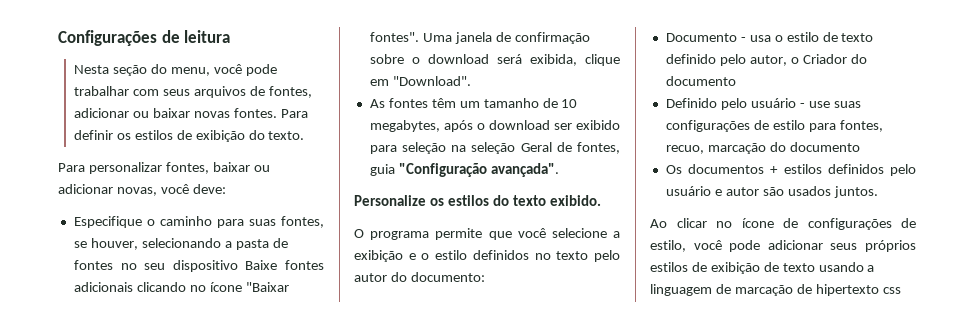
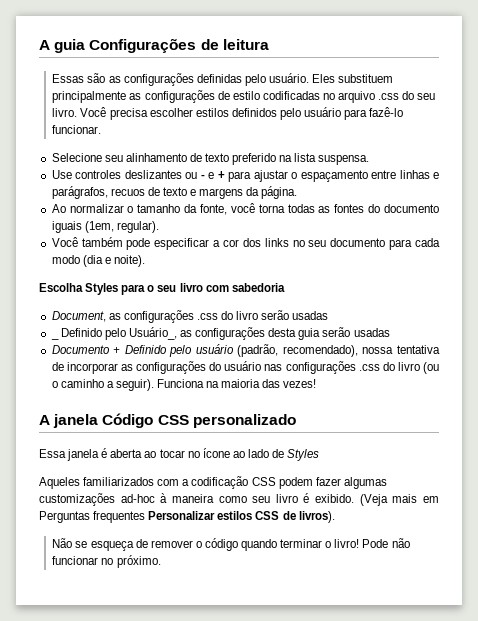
- Configurações de leitura
+ A guia Configurações de leitura
- Nesta seção do menu, você pode trabalhar com seus arquivos de fontes, adicionar ou baixar novas fontes. Para definir os estilos de exibição do texto.
- Para personalizar fontes, baixar ou adicionar novas, você deve:
- Especifique o caminho para suas fontes, se houver, selecionando a pasta de fontes no seu dispositivo Baixe fontes adicionais clicando no ícone "Baixar fontes". Uma janela de confirmação sobre o download será exibida, clique em "Download".
- As fontes têm um tamanho de 10 megabytes, após o download ser exibido para seleção na seleção Geral de fontes, guia "Configuração avançada".
- Personalize os estilos do texto exibido.
- O programa permite que você selecione a exibição e o estilo definidos no texto pelo autor do documento:
- Documento - usa o estilo de texto definido pelo autor, o Criador do documento
- Definido pelo usuário - use suas configurações de estilo para fontes, recuo, marcação do documento
- Os documentos + estilos definidos pelo usuário e autor são usados juntos.
- Ao clicar no ícone de configurações de estilo, você pode adicionar seus próprios estilos de exibição de texto usando a linguagem de marcação de hipertexto css
+ Essas são as configurações definidas pelo usuário. Eles substituem principalmente as configurações de estilo codificadas no arquivo .css do seu livro. Você precisa escolher estilos definidos pelo usuário para fazê-lo funcionar.
+ Selecione seu alinhamento de texto preferido na lista suspensa.
+ Use controles deslizantes ou - e + para ajustar o espaçamento entre linhas e parágrafos, recuos de texto e margens da página.
+ Ao normalizar o tamanho da fonte, você torna todas as fontes do documento iguais (1em, regular).
+ Você também pode especificar a cor dos links no seu documento para cada modo (dia e noite).
+ Escolha Styles para o seu livro com sabedoria
+ Document, as configurações .css do livro serão usadas
+ _ Definido pelo Usuário_, as configurações desta guia serão usadas
+ Documento + Definido pelo usuário (padrão, recomendado), nossa tentativa de incorporar as configurações do usuário nas configurações .css do livro (ou o caminho a seguir). Funciona na maioria das vezes!
+ A janela Código CSS personalizado
+ Essa janela é aberta ao tocar no ícone ao lado de Styles
+ Aqueles familiarizados com a codificação CSS podem fazer algumas customizações ad-hoc à maneira como seu livro é exibido. (Veja mais em Perguntas frequentes Personalizar estilos CSS de livros).
+ Não se esqueça de remover o código quando terminar o livro! Pode não funcionar no próximo.

